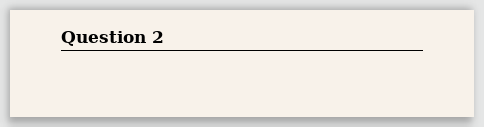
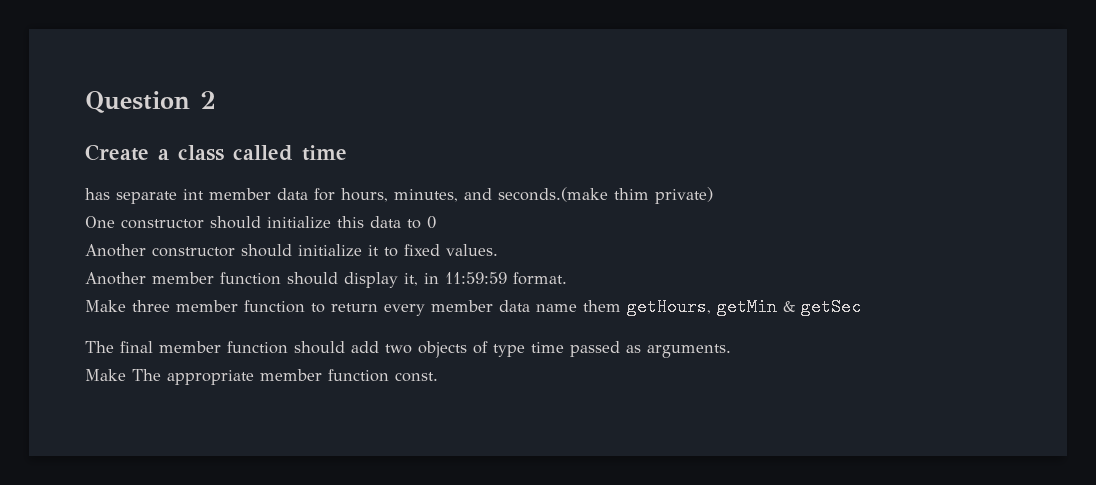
+ Create a class called time
+ has separate int member data for hours, minutes, and seconds.(make thim private)
+ One constructor should initialize this data to 0
+ Another constructor should initialize it to fixed values.
+ Another member function should display it, in 11:59:59 format.
+ Make three member function to return every member data name them getHours, getMin & getSec
+ The final member function should add two objects of type time passed as arguments.
+ Make The appropriate member function const.

